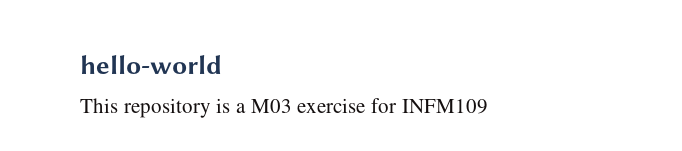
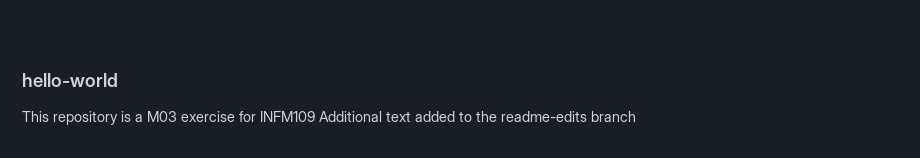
- This repository is a M03 exercise for INFM109
+ This repository is a M03 exercise for INFM109 Additional text added to the readme-edits branch

